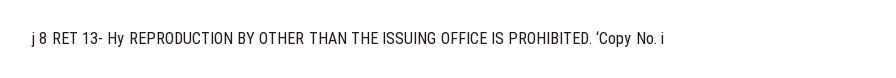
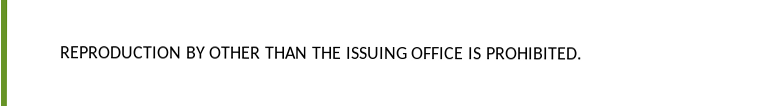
- j 8 RET 13- Hy REPRODUCTION BY OTHER THAN THE ISSUING OFFICE IS PROHIBITED. ‘Copy No. i
+ REPRODUCTION BY OTHER THAN THE ISSUING OFFICE IS PROHIBITED.

